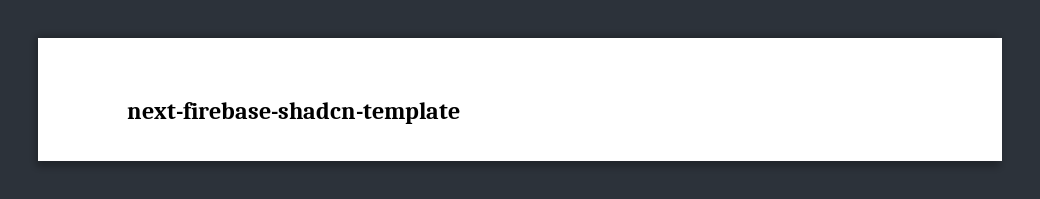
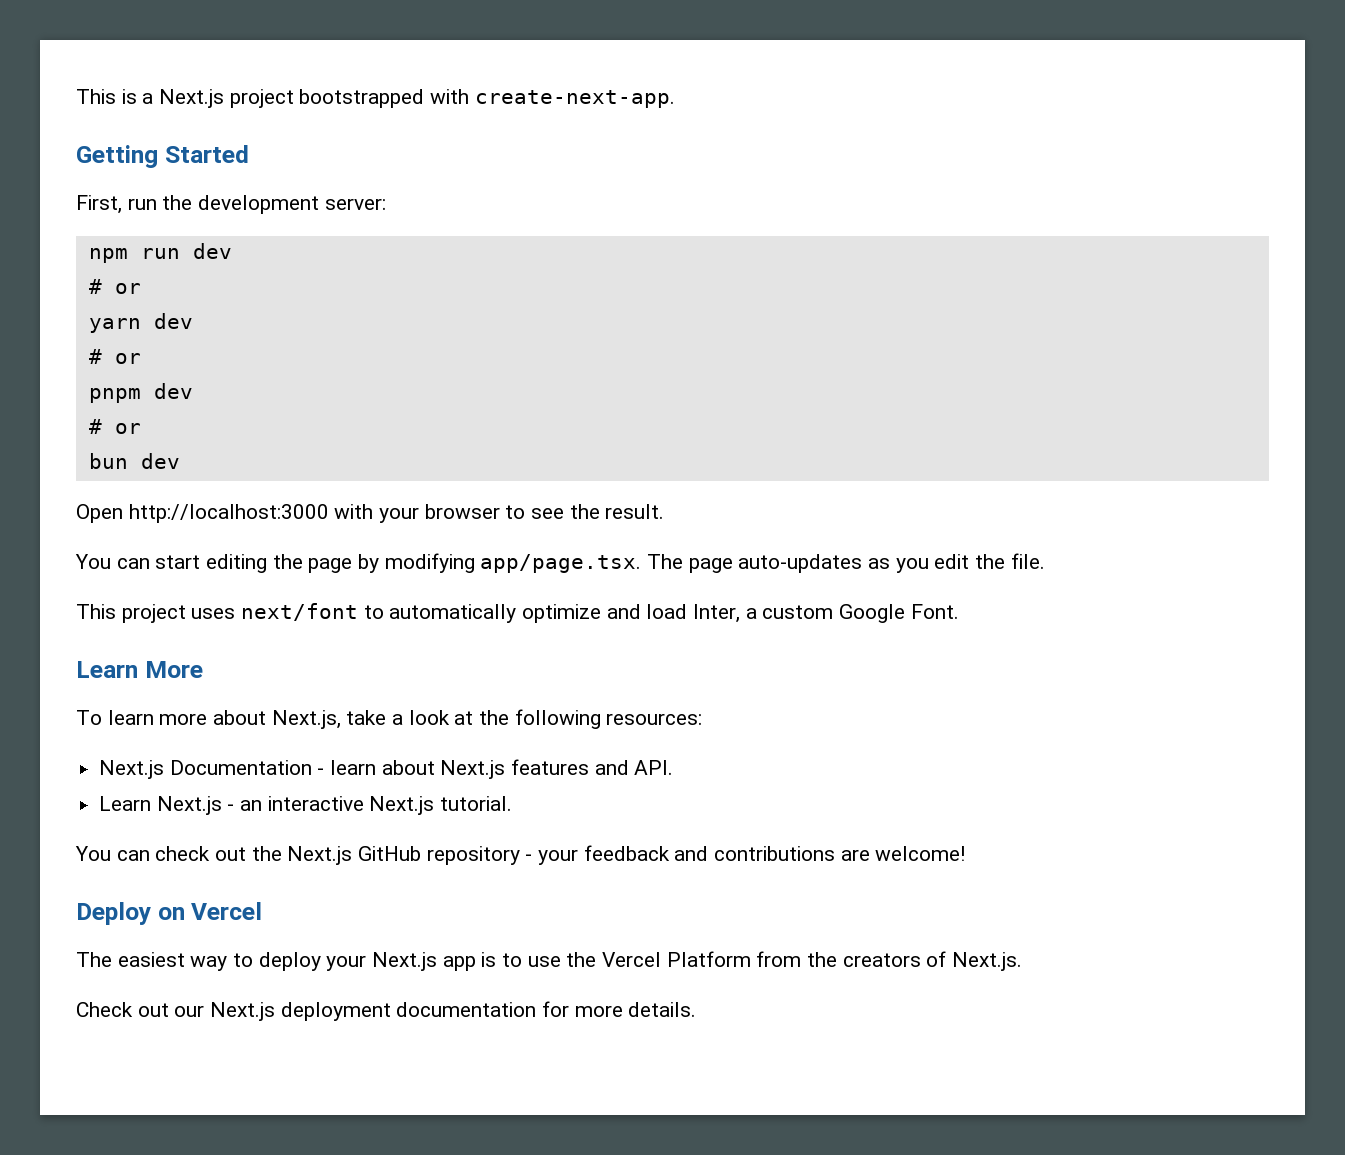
- next-firebase-shadcn-template
+ This is a Next.js project bootstrapped with create-next-app.
+ Getting Started
+ First, run the development server:
+ npm run dev
+ # or
+ yarn dev
+ # or
+ pnpm dev
+ # or
+ bun dev
+ Open http://localhost:3000 with your browser to see the result.
+ You can start editing the page by modifying app/page.tsx. The page auto-updates as you edit the file.
+ This project uses next/font to automatically optimize and load Inter, a custom Google Font.
+ Learn More
+ To learn more about Next.js, take a look at the following resources:
+ Next.js Documentation - learn about Next.js features and API.
+ Learn Next.js - an interactive Next.js tutorial.
+ You can check out the Next.js GitHub repository - your feedback and contributions are welcome!
+ Deploy on Vercel
+ The easiest way to deploy your Next.js app is to use the Vercel Platform from the creators of Next.js.
+ Check out our Next.js deployment documentation for more details.

